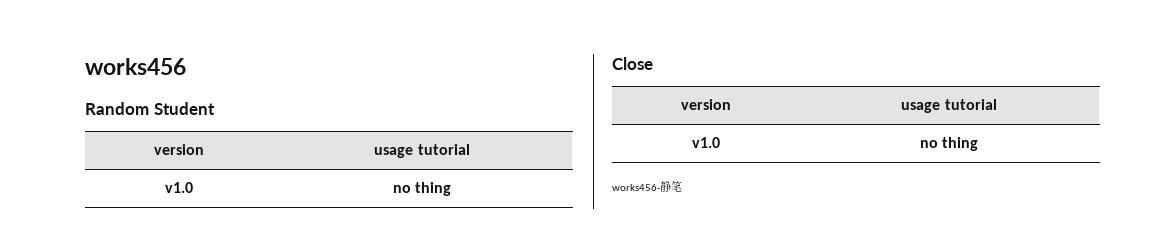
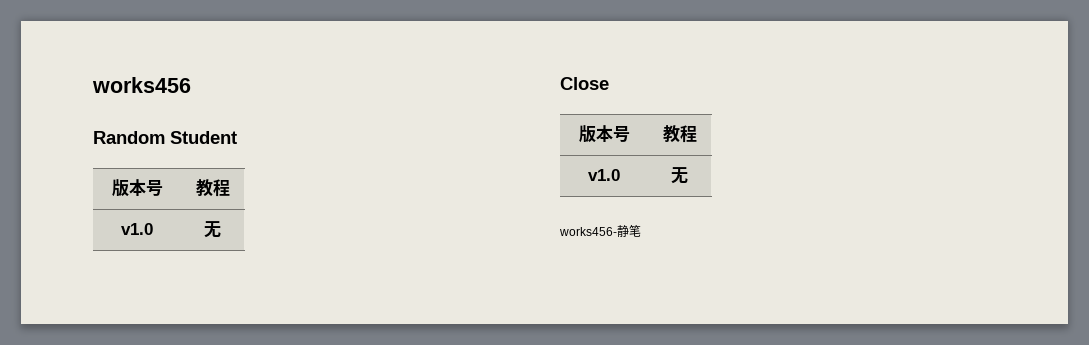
  Random Student
- version | usage tutorial
- v1.0 | no thing
+ 版本号 | 教程
+ v1.0 | 无
  Close
- version | usage tutorial
- v1.0 | no thing
+ 版本号 | 教程
+ v1.0 | 无

